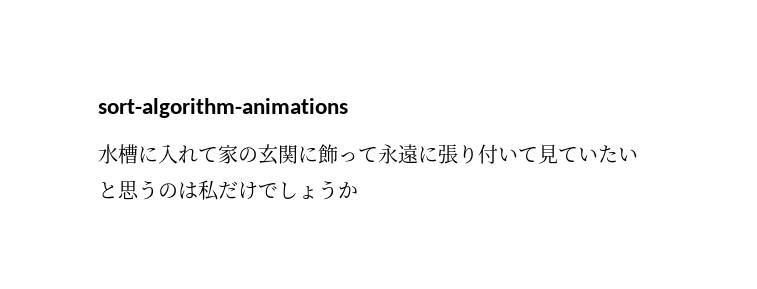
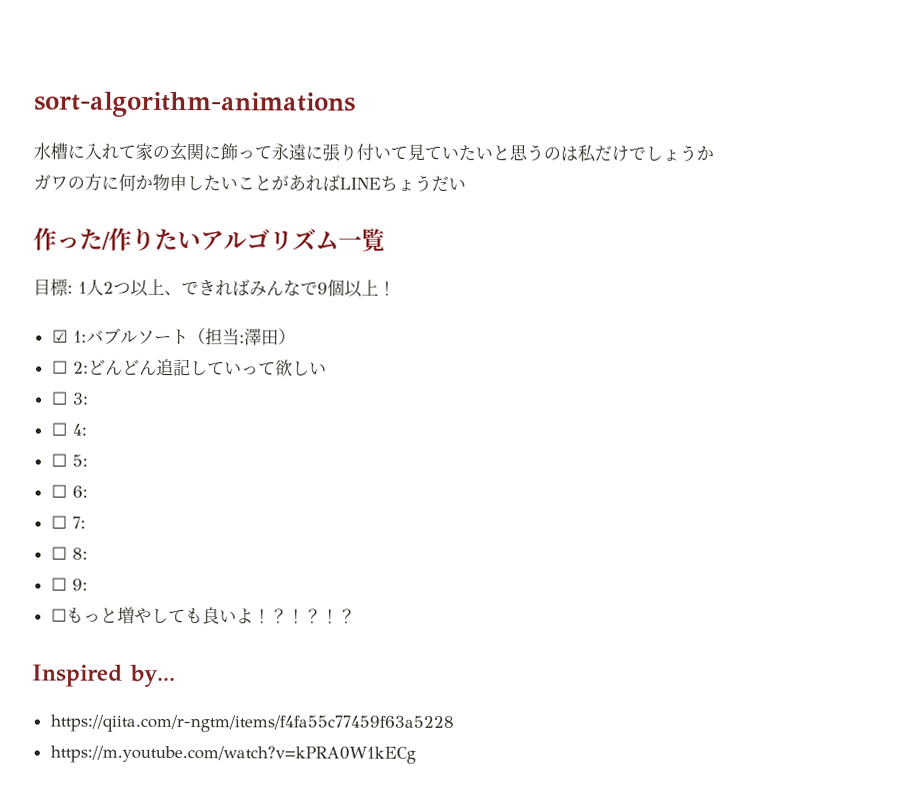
+ ガワの方に何か物申したいことがあればLINEちょうだい
+ 作った/作りたいアルゴリズム一覧
+ 目標: 1人2つ以上、できればみんなで9個以上！
+ ☑ 1:バブルソート（担当:澤田）
+ ☐ 2:どんどん追記していって欲しい
+ ☐ 3:
+ ☐ 4:
+ ☐ 5:
+ ☐ 6:
+ ☐ 7:
+ ☐ 8:
+ ☐ 9:
+ ☐もっと増やしても良いよ！？！？！？
+ Inspired by...
+ https://qiita.com/r-ngtm/items/f4fa55c77459f63a5228
+ https://m.youtube.com/watch?v=kPRA0W1kECg

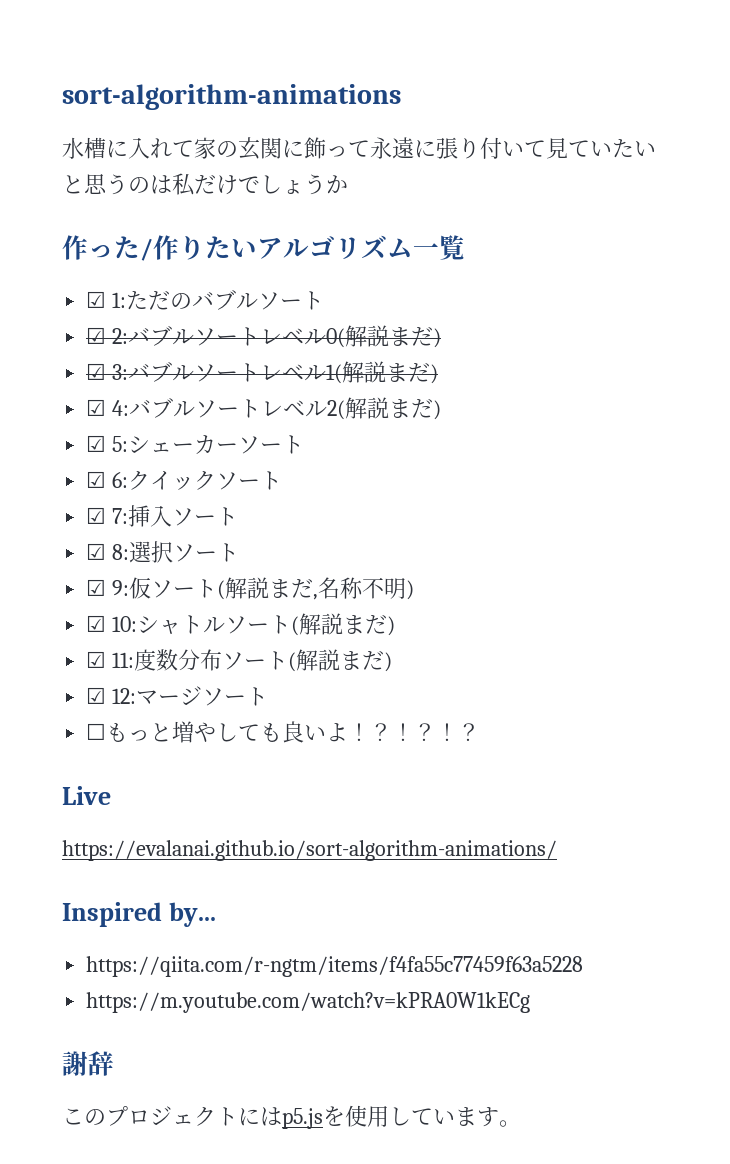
- ガワの方に何か物申したいことがあればLINEちょうだい
- 目標: 1人2つ以上、できればみんなで9個以上！
- ☑ 1:バブルソート（担当:澤田）
- ☐ 2:どんどん追記していって欲しい
- ☐ 3:
- ☐ 4:
- ☐ 5:
- ☐ 6:
- ☐ 7:
- ☐ 8:
- ☐ 9:
+ ☑ 1:ただのバブルソート
+ ☑ 2:バブルソートレベル0(解説まだ)
+ ☑ 3:バブルソートレベル1(解説まだ)
+ ☑ 4:バブルソートレベル2(解説まだ)
+ ☑ 5:シェーカーソート
+ ☑ 6:クイックソート
+ ☑ 7:挿入ソート
+ ☑ 8:選択ソート
+ ☑ 9:仮ソート(解説まだ,名称不明)
+ ☑ 10:シャトルソート(解説まだ)
+ ☑ 11:度数分布ソート(解説まだ)
+ ☑ 12:マージソート
+ Live
+ https://evalanai.github.io/sort-algorithm-animations/
+ 謝辞
+ このプロジェクトにはp5.jsを使用しています。

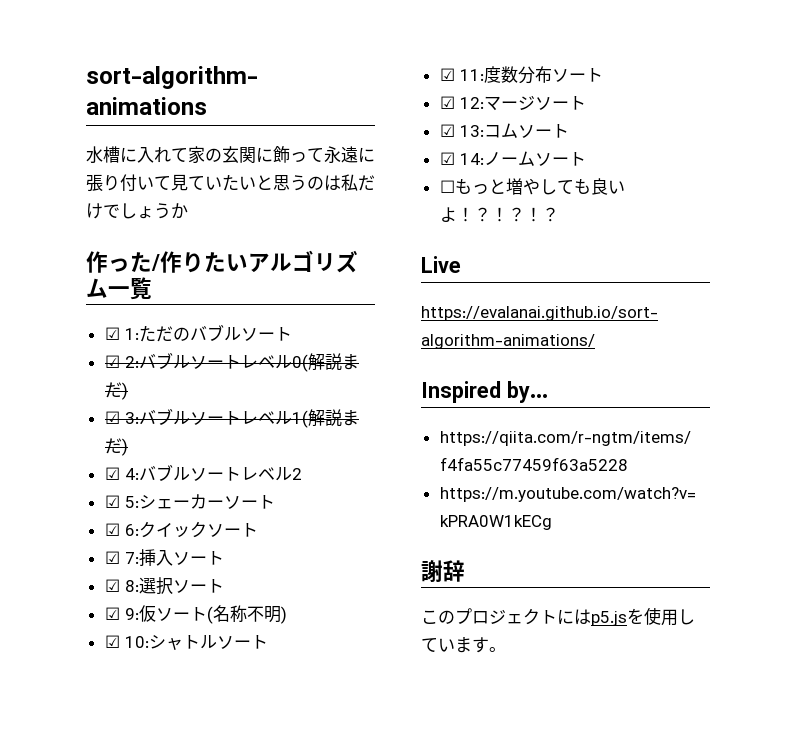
- ☑ 4:バブルソートレベル2(解説まだ)
+ ☑ 4:バブルソートレベル2
- ☑ 9:仮ソート(解説まだ,名称不明)
+ ☑ 9:仮ソート(名称不明)
- ☑ 10:シャトルソート(解説まだ)
+ ☑ 10:シャトルソート
- ☑ 11:度数分布ソート(解説まだ)
+ ☑ 11:度数分布ソート
+ ☑ 13:コムソート
+ ☑ 14:ノームソート

